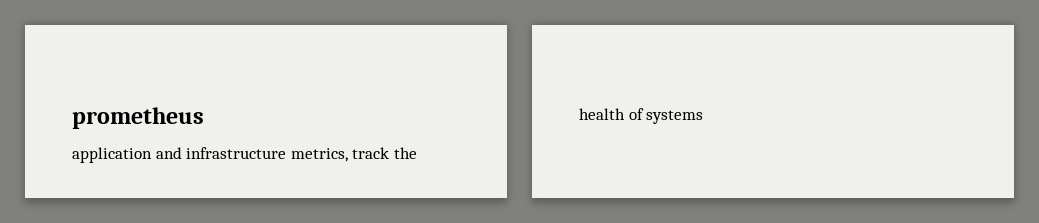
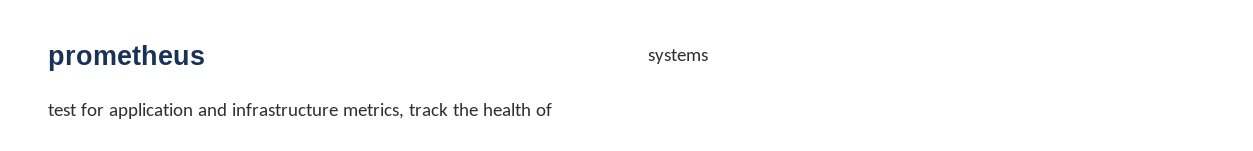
- application and infrastructure metrics, track the health of systems
+ test for application and infrastructure metrics, track the health of systems

